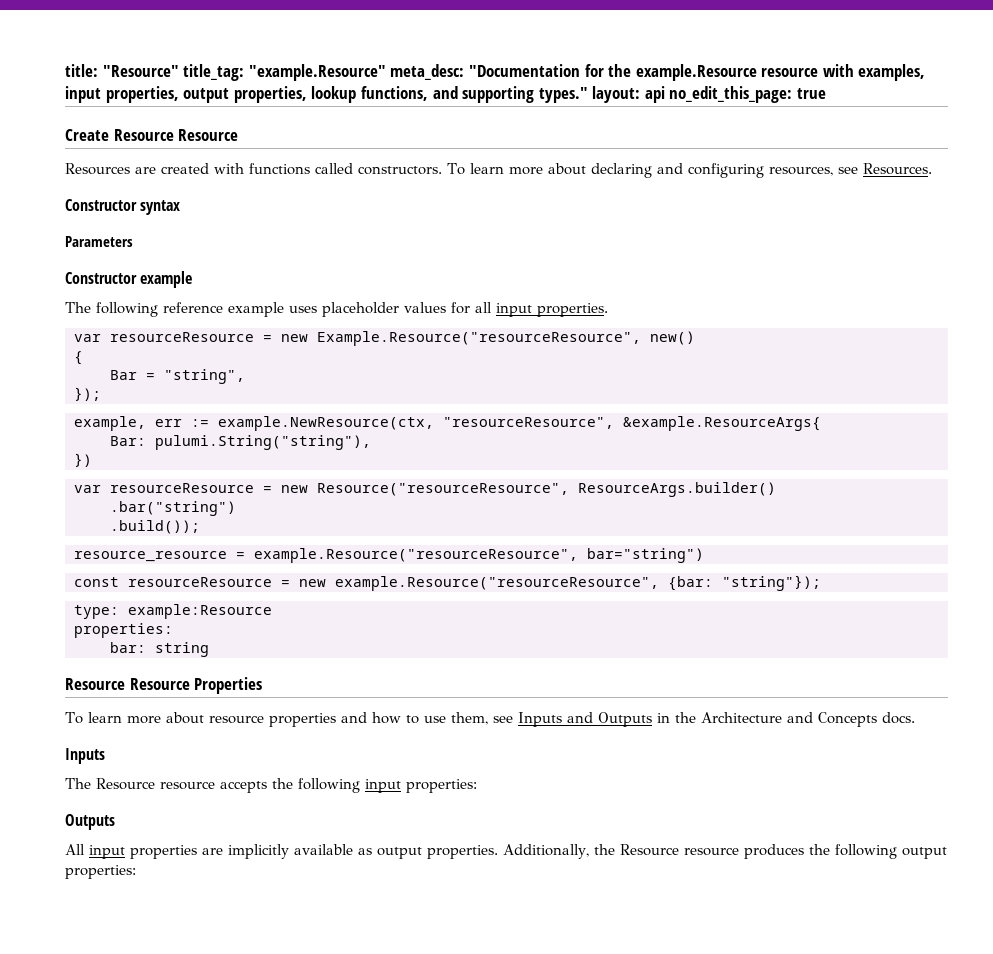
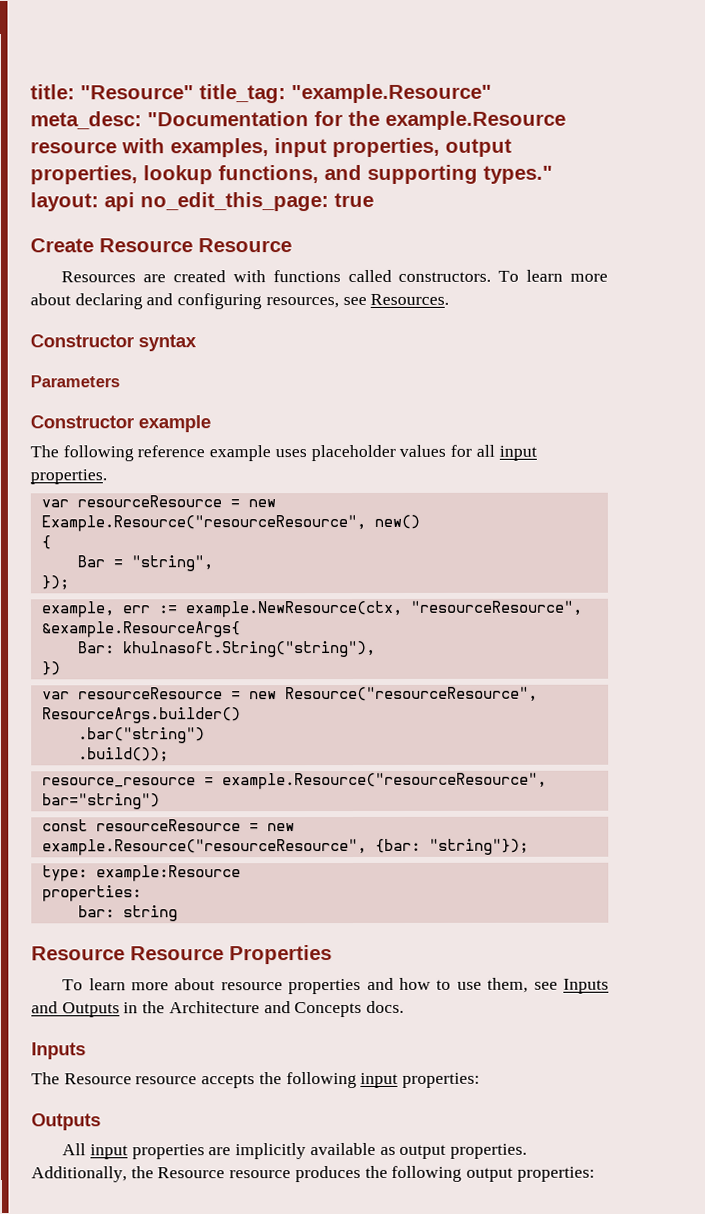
- Bar: pulumi.String("string"),
+ Bar: khulnasoft.String("string"),

